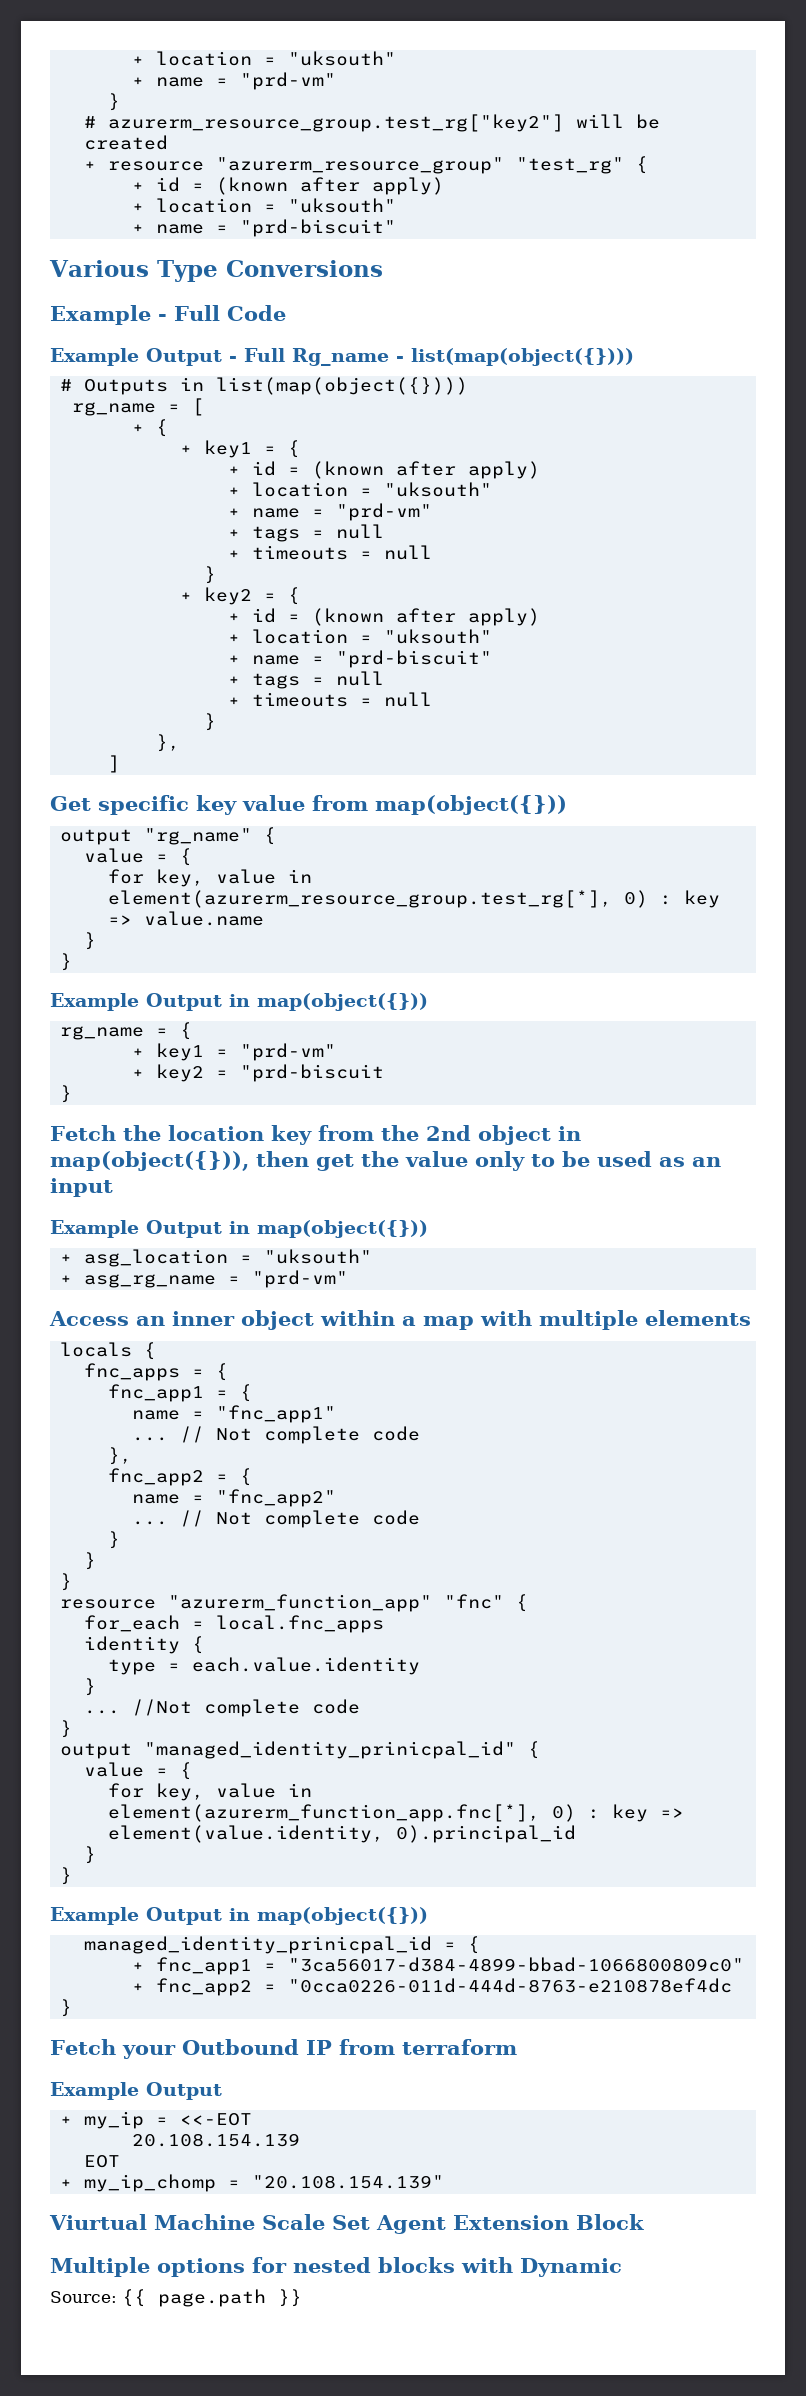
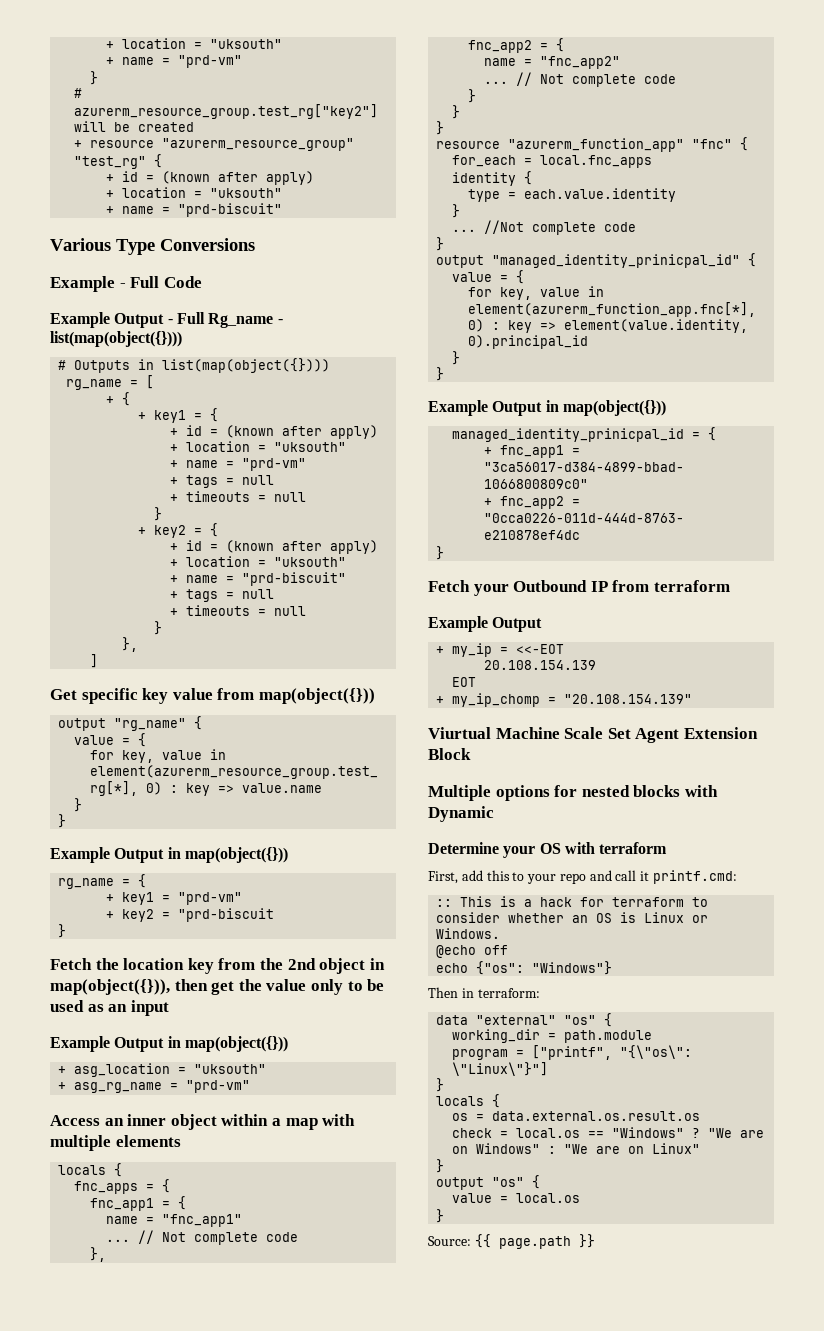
+ Determine your OS with terraform
+ First, add this to your repo and call it printf.cmd:
+ :: This is a hack for terraform to consider whether an OS is Linux or Windows.
+ @echo off
+ echo {"os": "Windows"}
+ Then in terraform:
+ data "external" "os" {
+ working_dir = path.module
+ program = ["printf", "{\"os\": \"Linux\"}"]
+ }
+ locals {
+ os = data.external.os.result.os
+ check = local.os == "Windows" ? "We are on Windows" : "We are on Linux"
+ }
+ output "os" {
+ value = local.os
+ }

